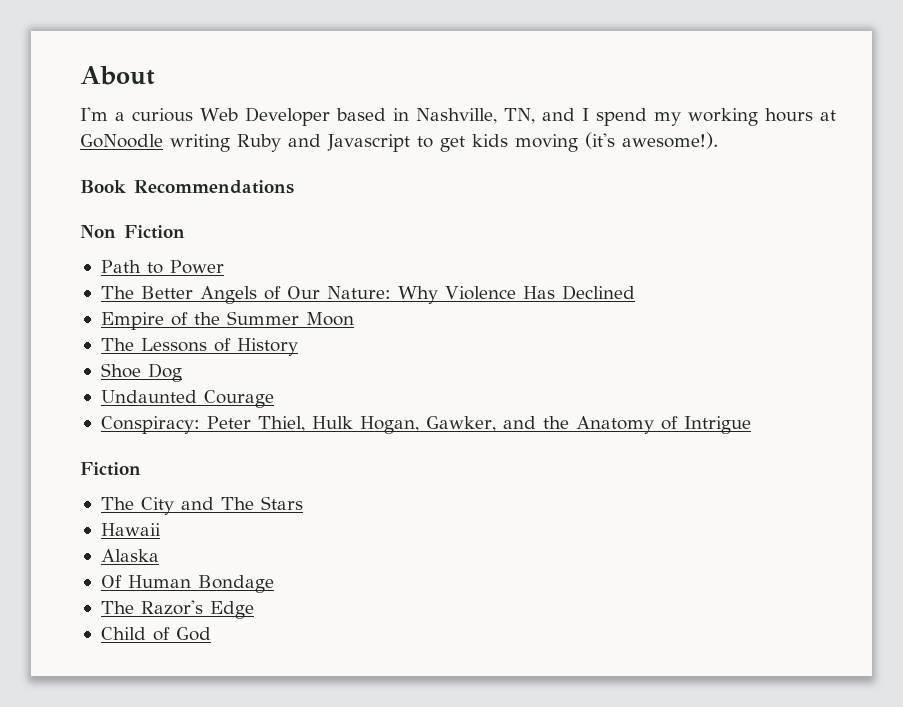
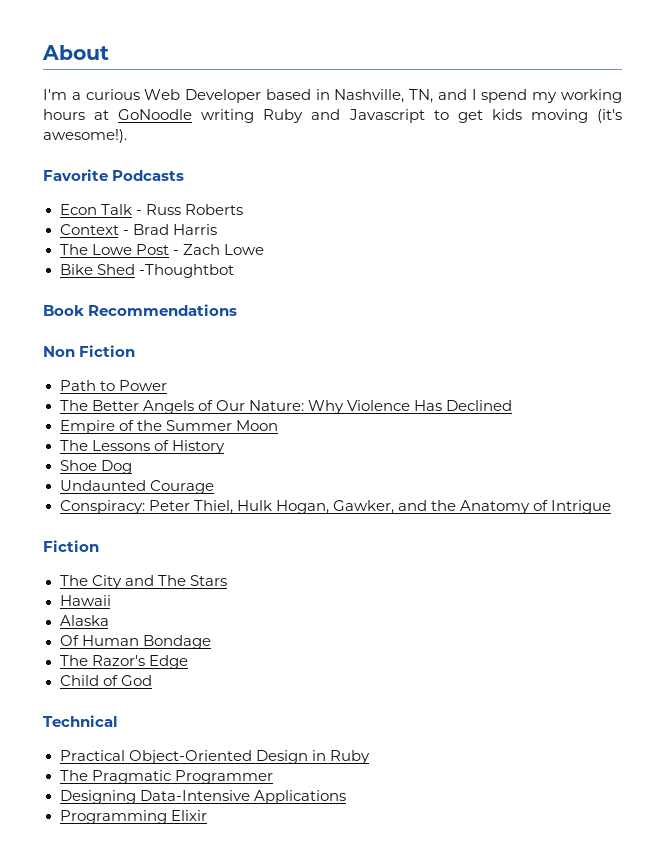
+ Favorite Podcasts
+ Econ Talk - Russ Roberts
+ Context - Brad Harris
+ The Lowe Post - Zach Lowe
+ Bike Shed -Thoughtbot
+ Technical
+ Practical Object-Oriented Design in Ruby
+ The Pragmatic Programmer
+ Designing Data-Intensive Applications
+ Programming Elixir

